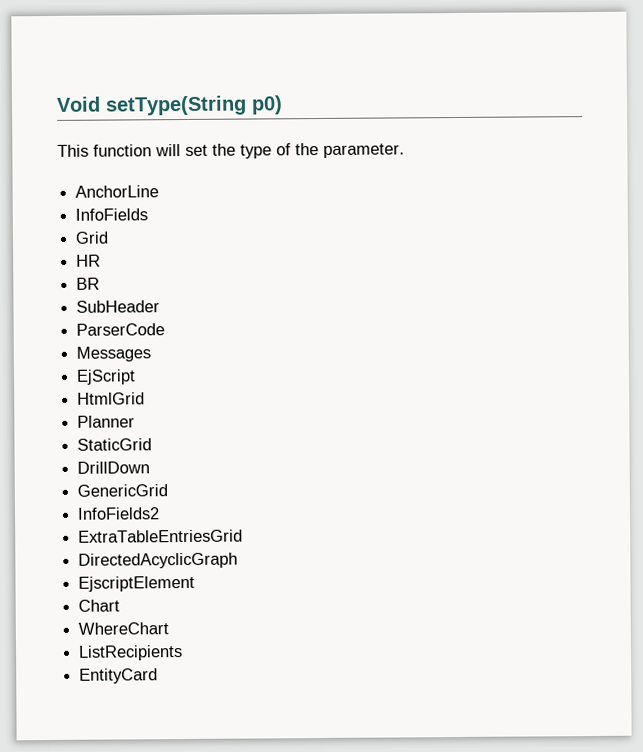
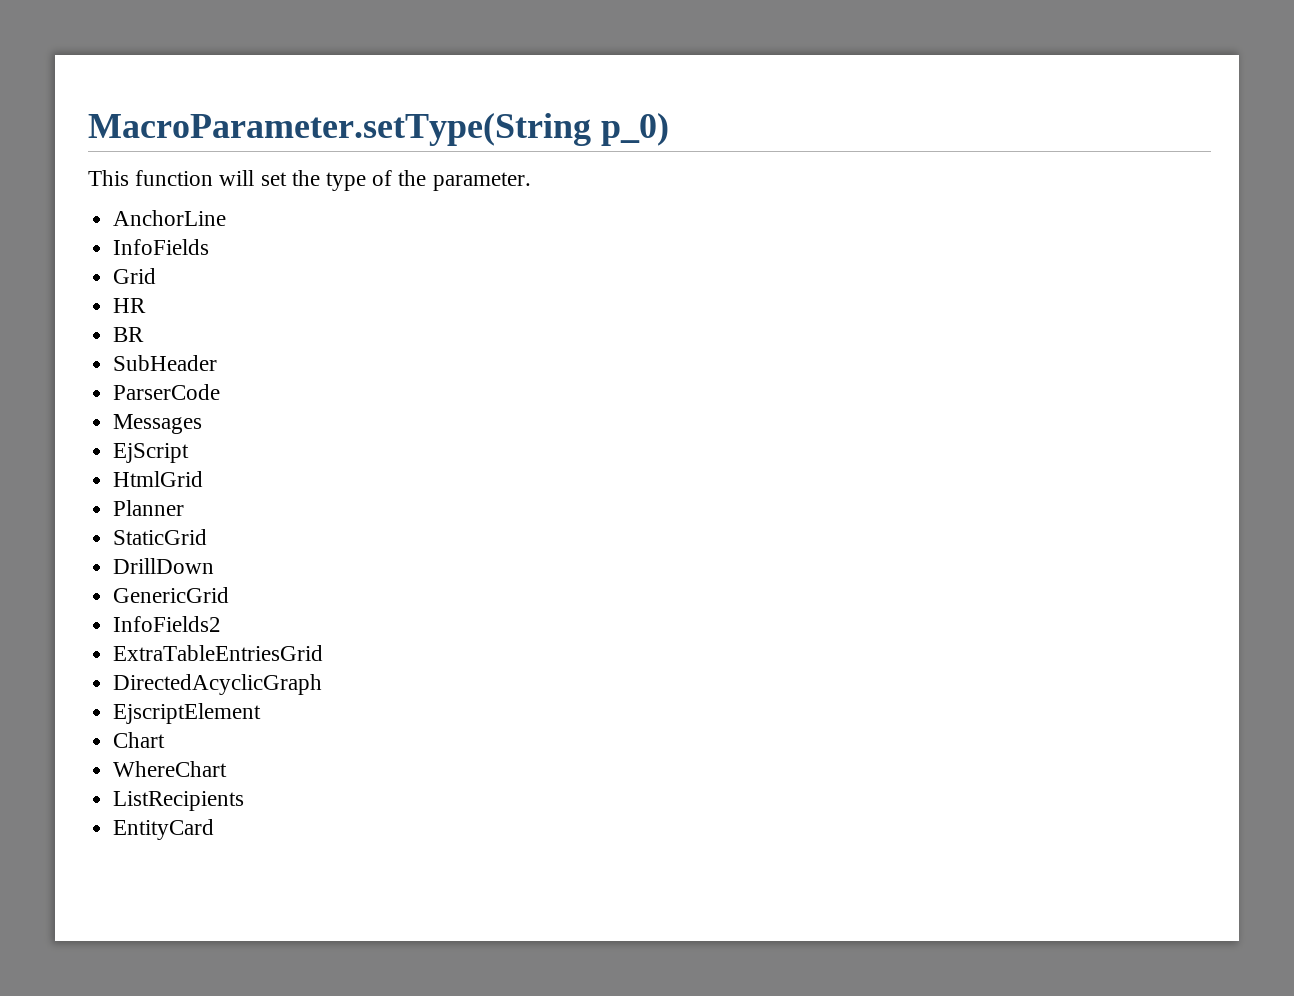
- Void setType(String p0)
+ MacroParameter.setType(String p_0)

